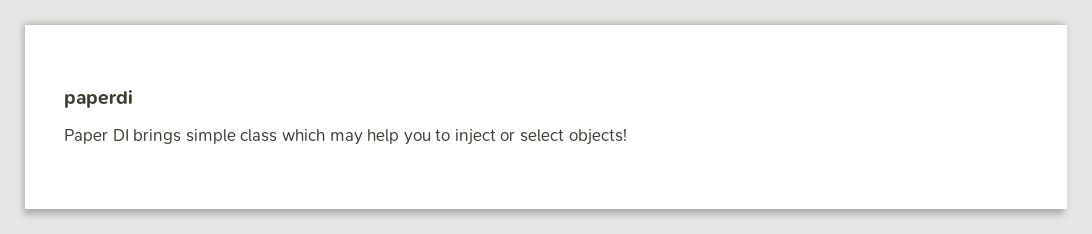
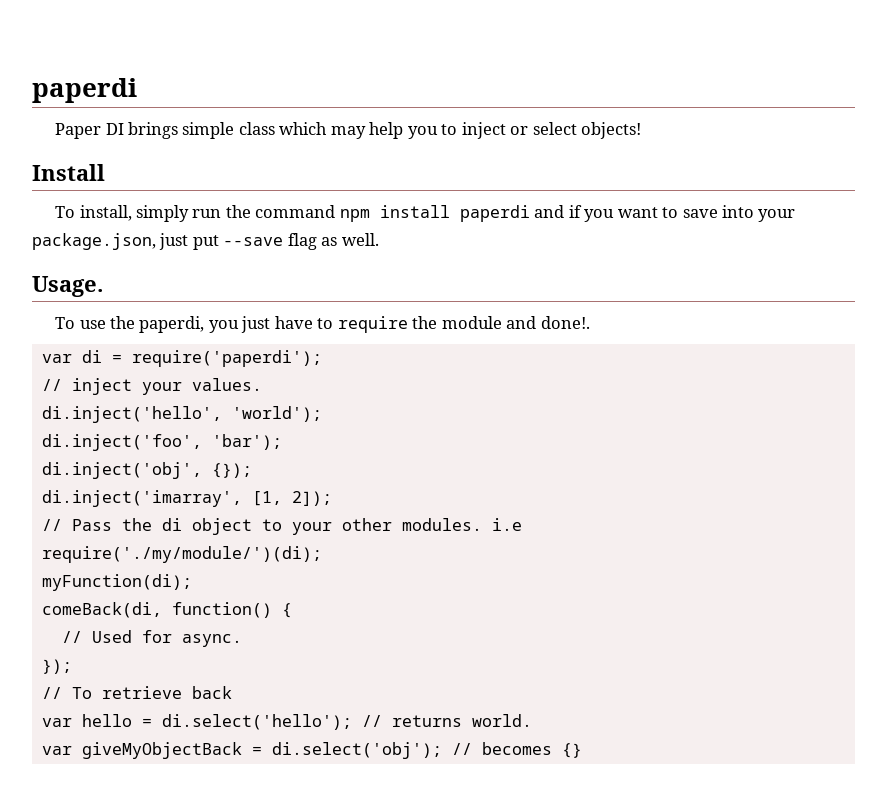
+ Install
+ To install, simply run the command npm install paperdi and if you want to save into your package.json, just put --save flag as well.
+ Usage.
+ To use the paperdi, you just have to require the module and done!.
+ var di = require('paperdi');
+ // inject your values.
+ di.inject('hello', 'world');
+ di.inject('foo', 'bar');
+ di.inject('obj', {});
+ di.inject('imarray', [1, 2]);
+ // Pass the di object to your other modules. i.e
+ require('./my/module/')(di);
+ myFunction(di);
+ comeBack(di, function() {
+ // Used for async.
+ });
+ // To retrieve back
+ var hello = di.select('hello'); // returns world.
+ var giveMyObjectBack = di.select('obj'); // becomes {}

